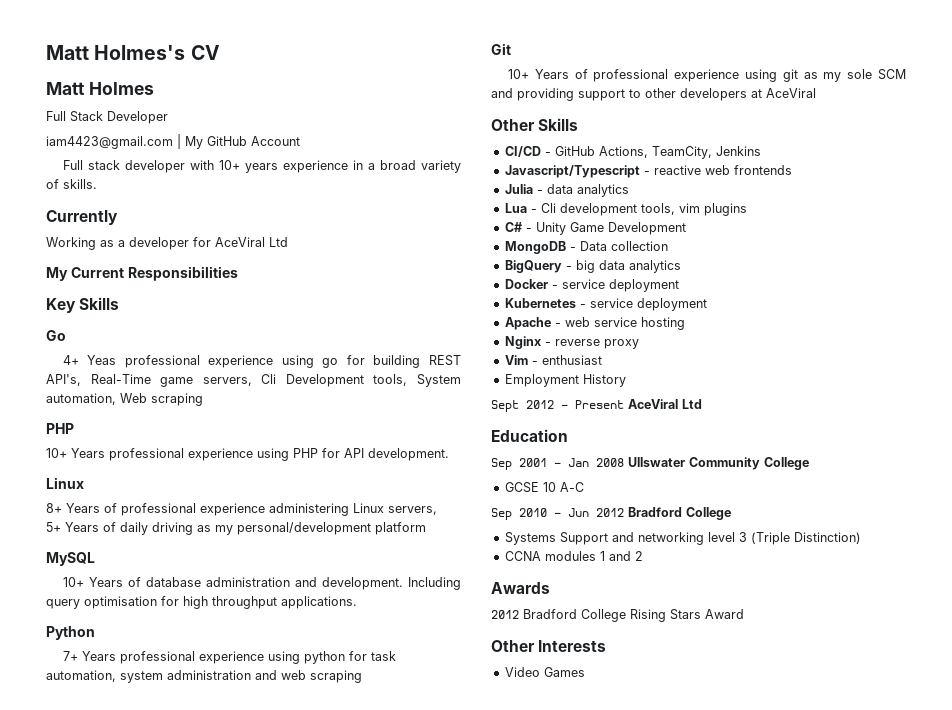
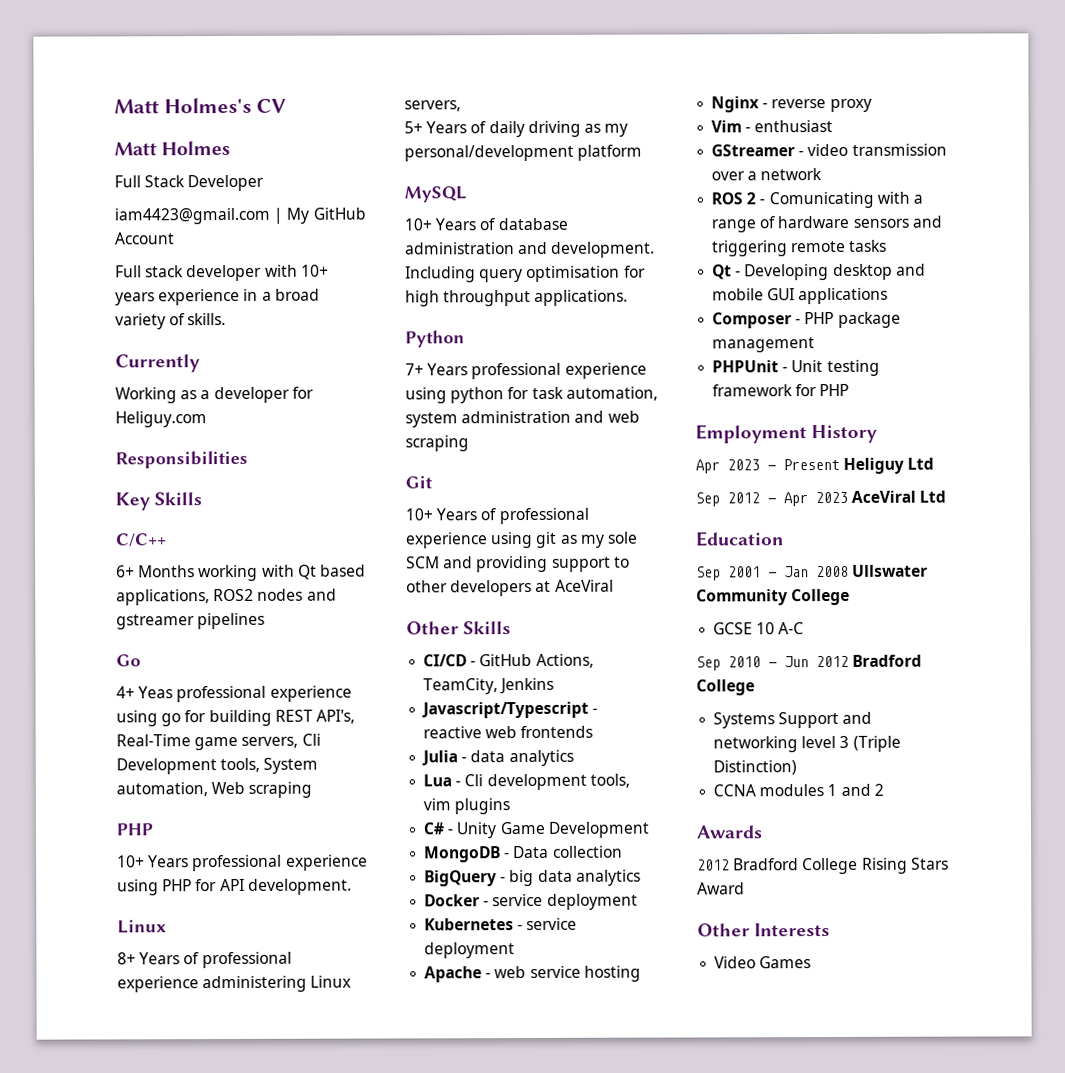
- Working as a developer for AceViral Ltd
- My Current Responsibilities
+ Working as a developer for Heliguy.com
+ Responsibilities
+ C/C++
+ 6+ Months working with Qt based applications, ROS2 nodes and gstreamer pipelines
+ GStreamer - video transmission over a network
+ ROS 2 - Comunicating with a range of hardware sensors and triggering remote tasks
+ Qt - Developing desktop and mobile GUI applications
+ Composer - PHP package management
+ PHPUnit - Unit testing framework for PHP
  Employment History
- Sept 2012 - Present AceViral Ltd
+ Apr 2023 - Present Heliguy Ltd
+ Sep 2012 - Apr 2023 AceViral Ltd

